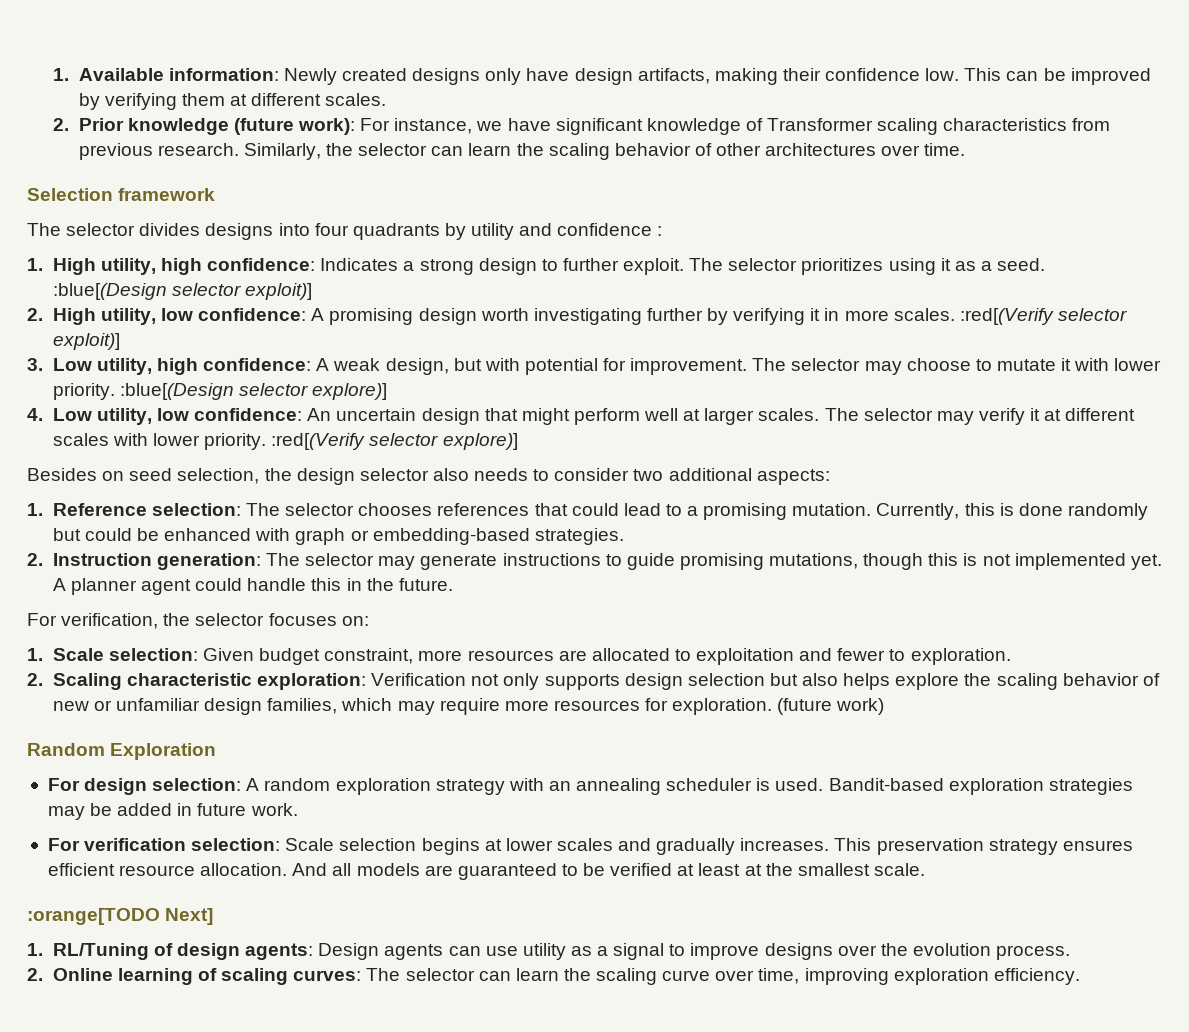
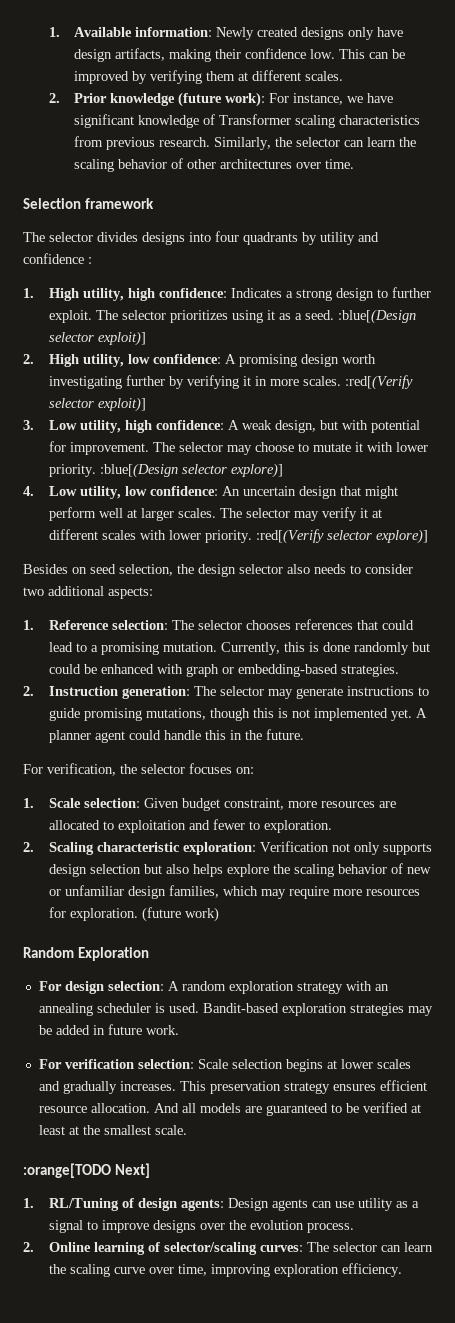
- 2. Online learning of scaling curves: The selector can learn the scaling curve over time, improving exploration efficiency.
+ 2. Online learning of selector/scaling curves: The selector can learn the scaling curve over time, improving exploration efficiency.

